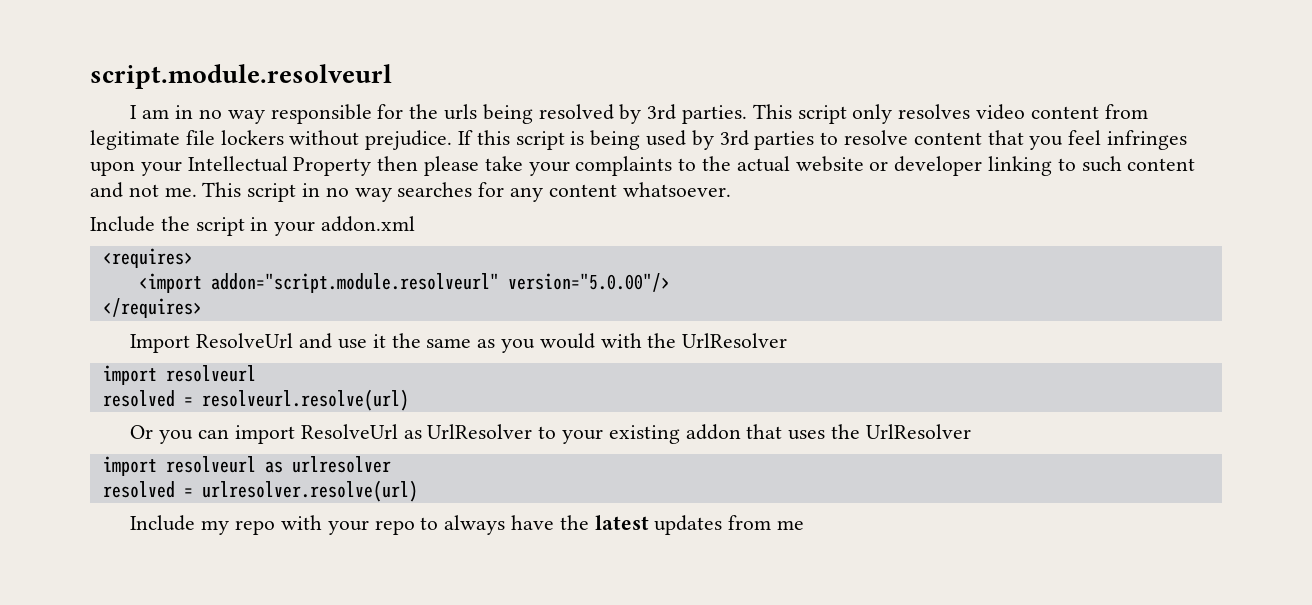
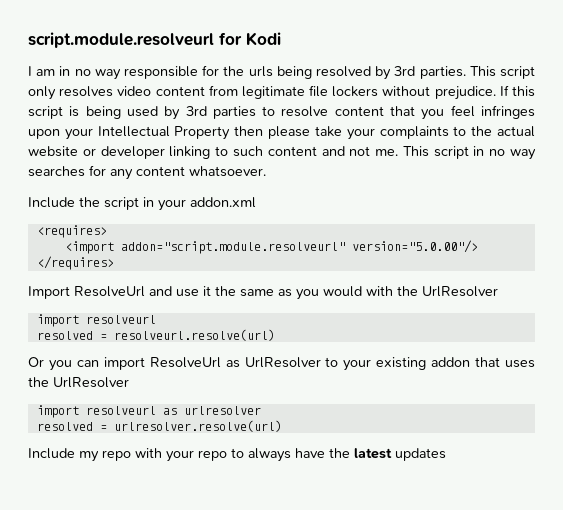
- script.module.resolveurl
+ script.module.resolveurl for Kodi
- Include my repo with your repo to always have the latest updates from me
+ Include my repo with your repo to always have the latest updates

